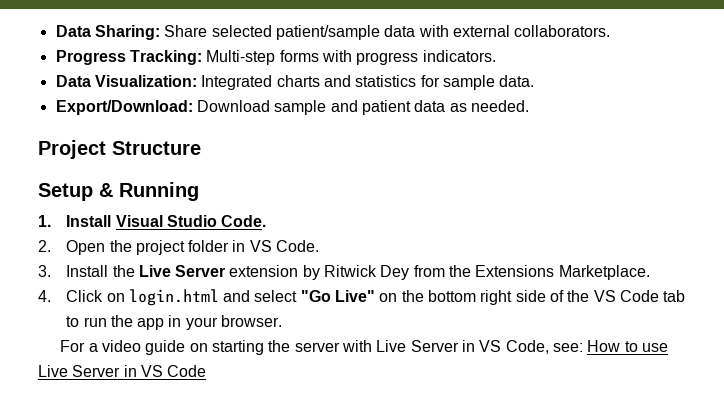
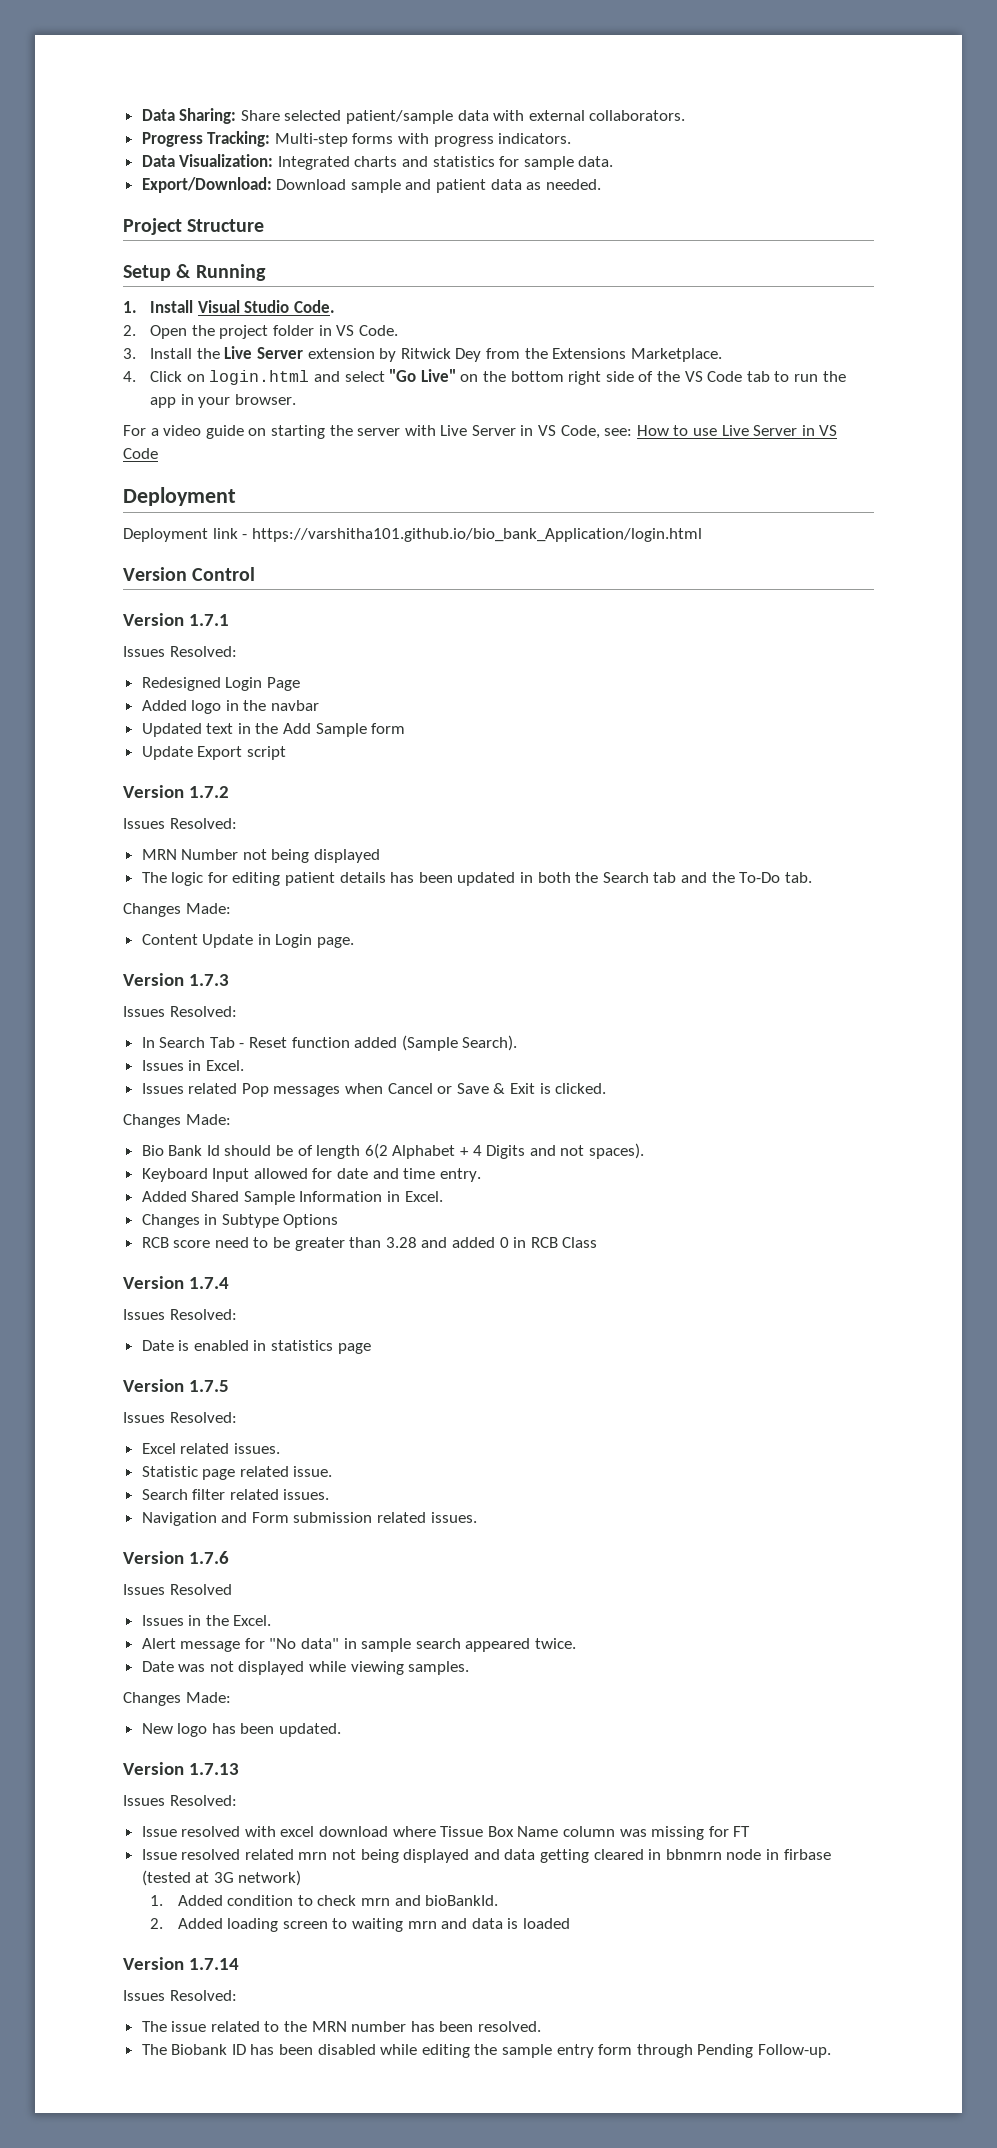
  For a video guide on starting the server with Live Server in VS Code, see: How to use Live Server in VS Code
+ Deployment
+ Deployment link - https://varshitha101.github.io/bio_bank_Application/login.html
+ Version Control
+ Version 1.7.1
+ Issues Resolved:
+ Redesigned Login Page
+ Added logo in the navbar
+ Updated text in the Add Sample form
+ Update Export script
+ Version 1.7.2
+ Issues Resolved:
+ MRN Number not being displayed
+ The logic for editing patient details has been updated in both the Search tab and the To-Do tab.
+ Changes Made:
+ Content Update in Login page.
+ Version 1.7.3
+ Issues Resolved:
+ In Search Tab - Reset function added (Sample Search).
+ Issues in Excel.
+ Issues related Pop messages when Cancel or Save & Exit is clicked.
+ Changes Made:
+ Bio Bank Id should be of length 6(2 Alphabet + 4 Digits and not spaces).
+ Keyboard Input allowed for date and time entry.
+ Added Shared Sample Information in Excel.
+ Changes in Subtype Options
+ RCB score need to be greater than 3.28 and added 0 in RCB Class
+ Version 1.7.4
+ Issues Resolved:
+ Date is enabled in statistics page
+ Version 1.7.5
+ Issues Resolved:
+ Excel related issues.
+ Statistic page related issue.
+ Search filter related issues.
+ Navigation and Form submission related issues.
+ Version 1.7.6
+ Issues Resolved
+ Issues in the Excel.
+ Alert message for "No data" in sample search appeared twice.
+ Date was not displayed while viewing samples.
+ Changes Made:
+ New logo has been updated.
+ Version 1.7.13
+ Issues Resolved:
+ Issue resolved with excel download where Tissue Box Name column was missing for FT
+ Issue resolved related mrn not being displayed and data getting cleared in bbnmrn node in firbase (tested at 3G network)
+ 1. Added condition to check mrn and bioBankId.
+ 2. Added loading screen to waiting mrn and data is loaded
+ Version 1.7.14
+ Issues Resolved:
+ The issue related to the MRN number has been resolved.
+ The Biobank ID has been disabled while editing the sample entry form through Pending Follow-up.

